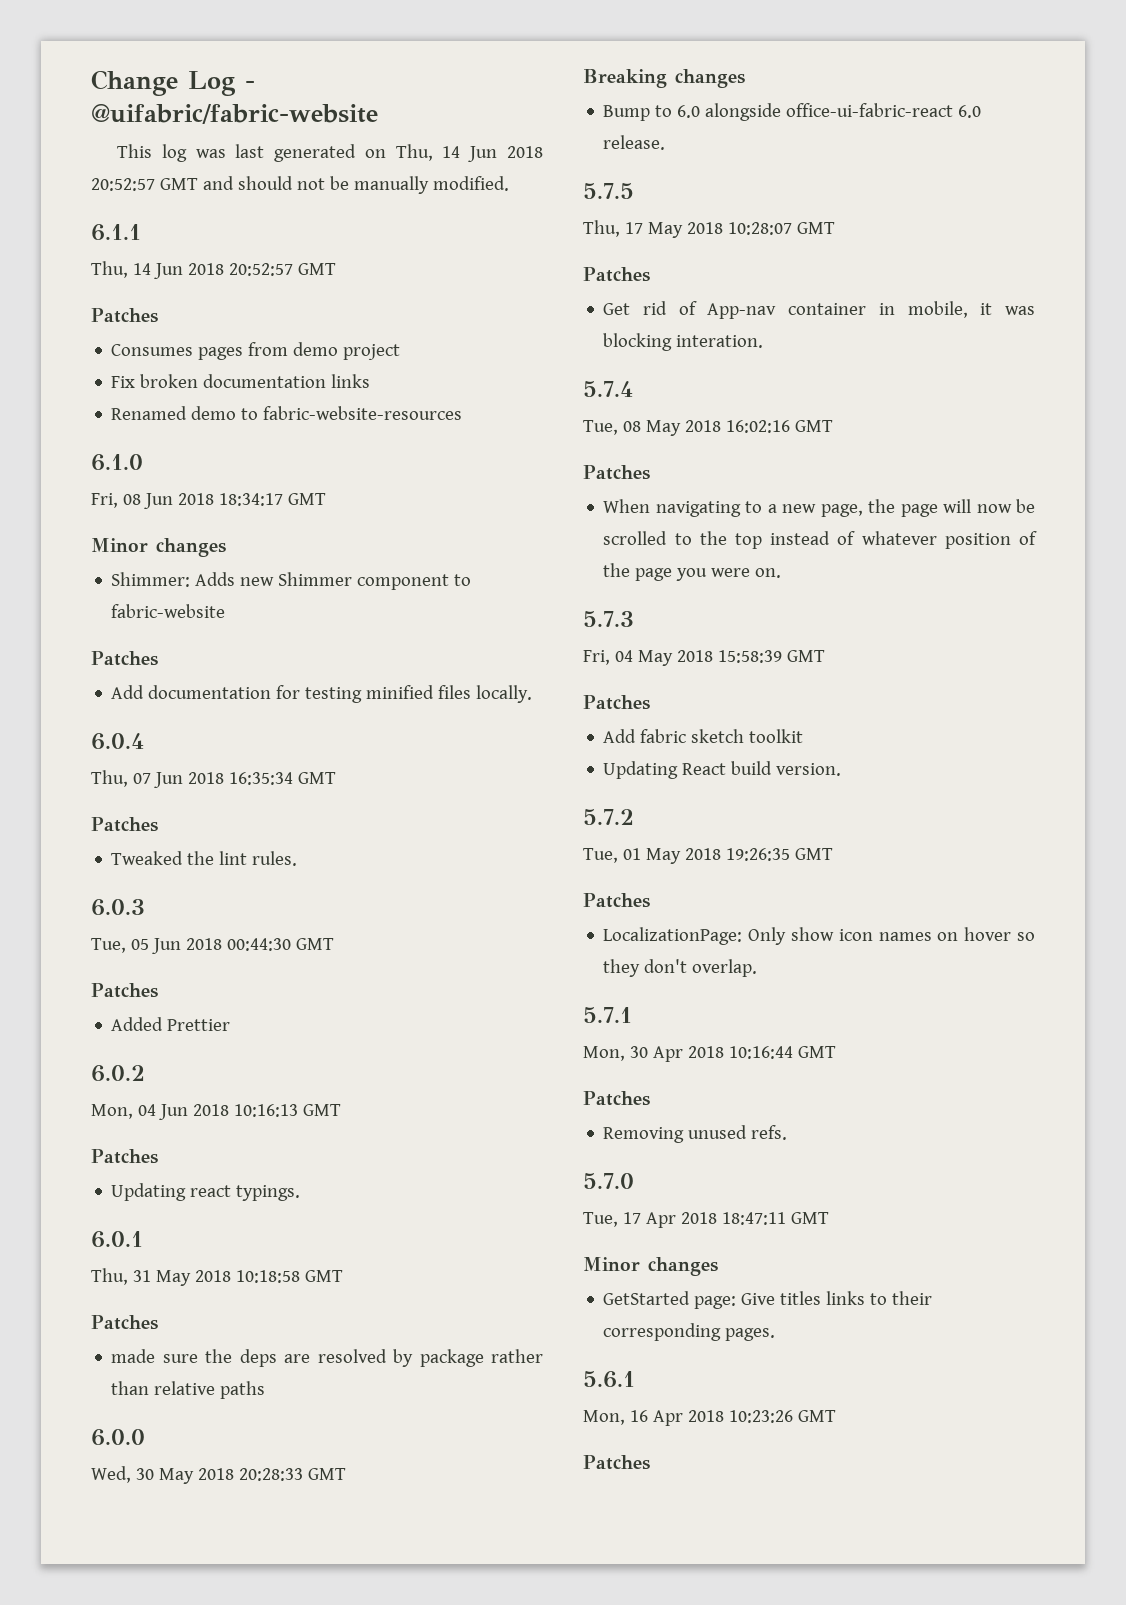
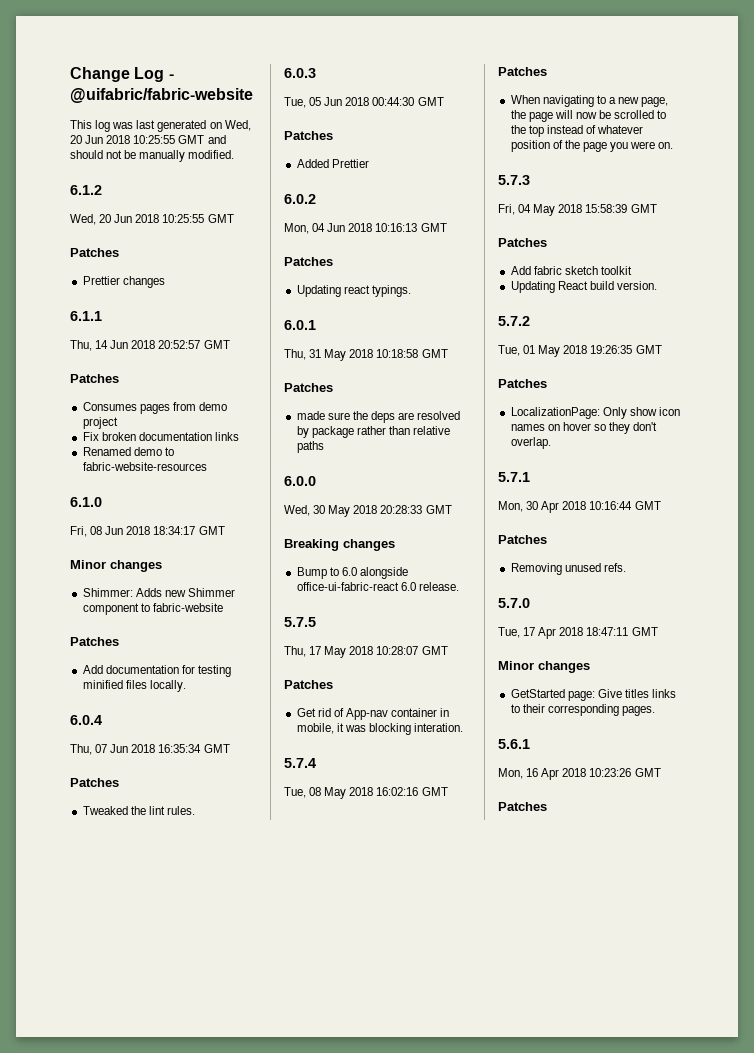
- This log was last generated on Thu, 14 Jun 2018 20:52:57 GMT and should not be manually modified.
+ This log was last generated on Wed, 20 Jun 2018 10:25:55 GMT and should not be manually modified.
+ 6.1.2
+ Wed, 20 Jun 2018 10:25:55 GMT
+ Patches
+ Prettier changes

